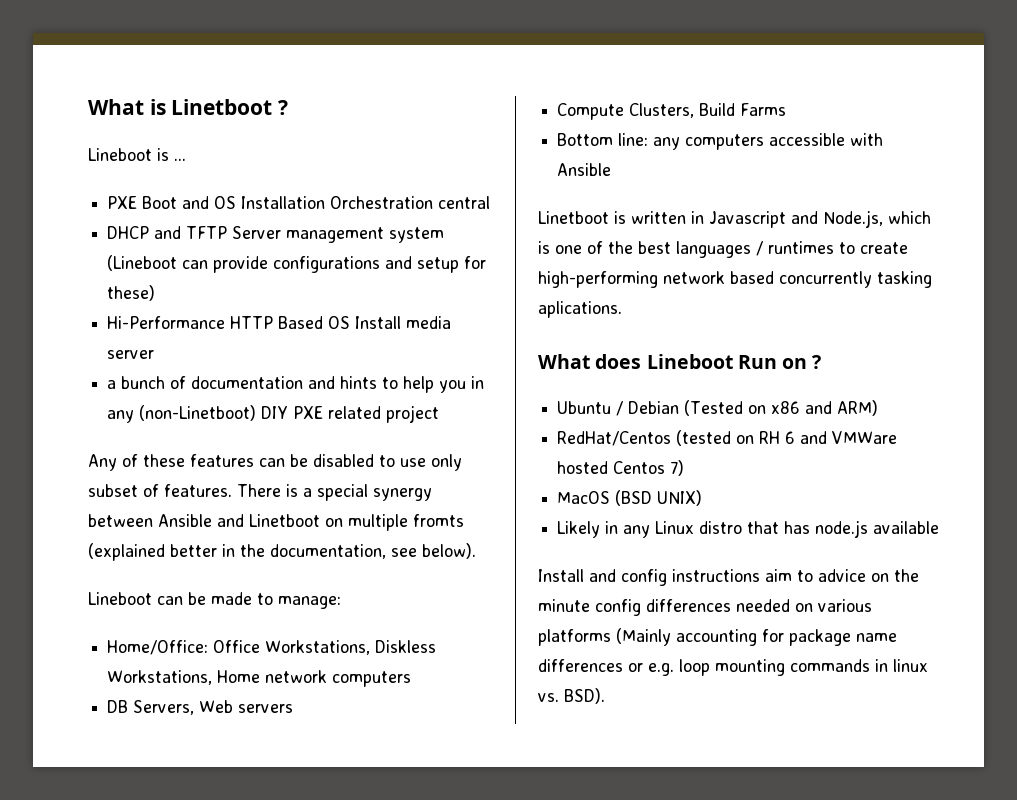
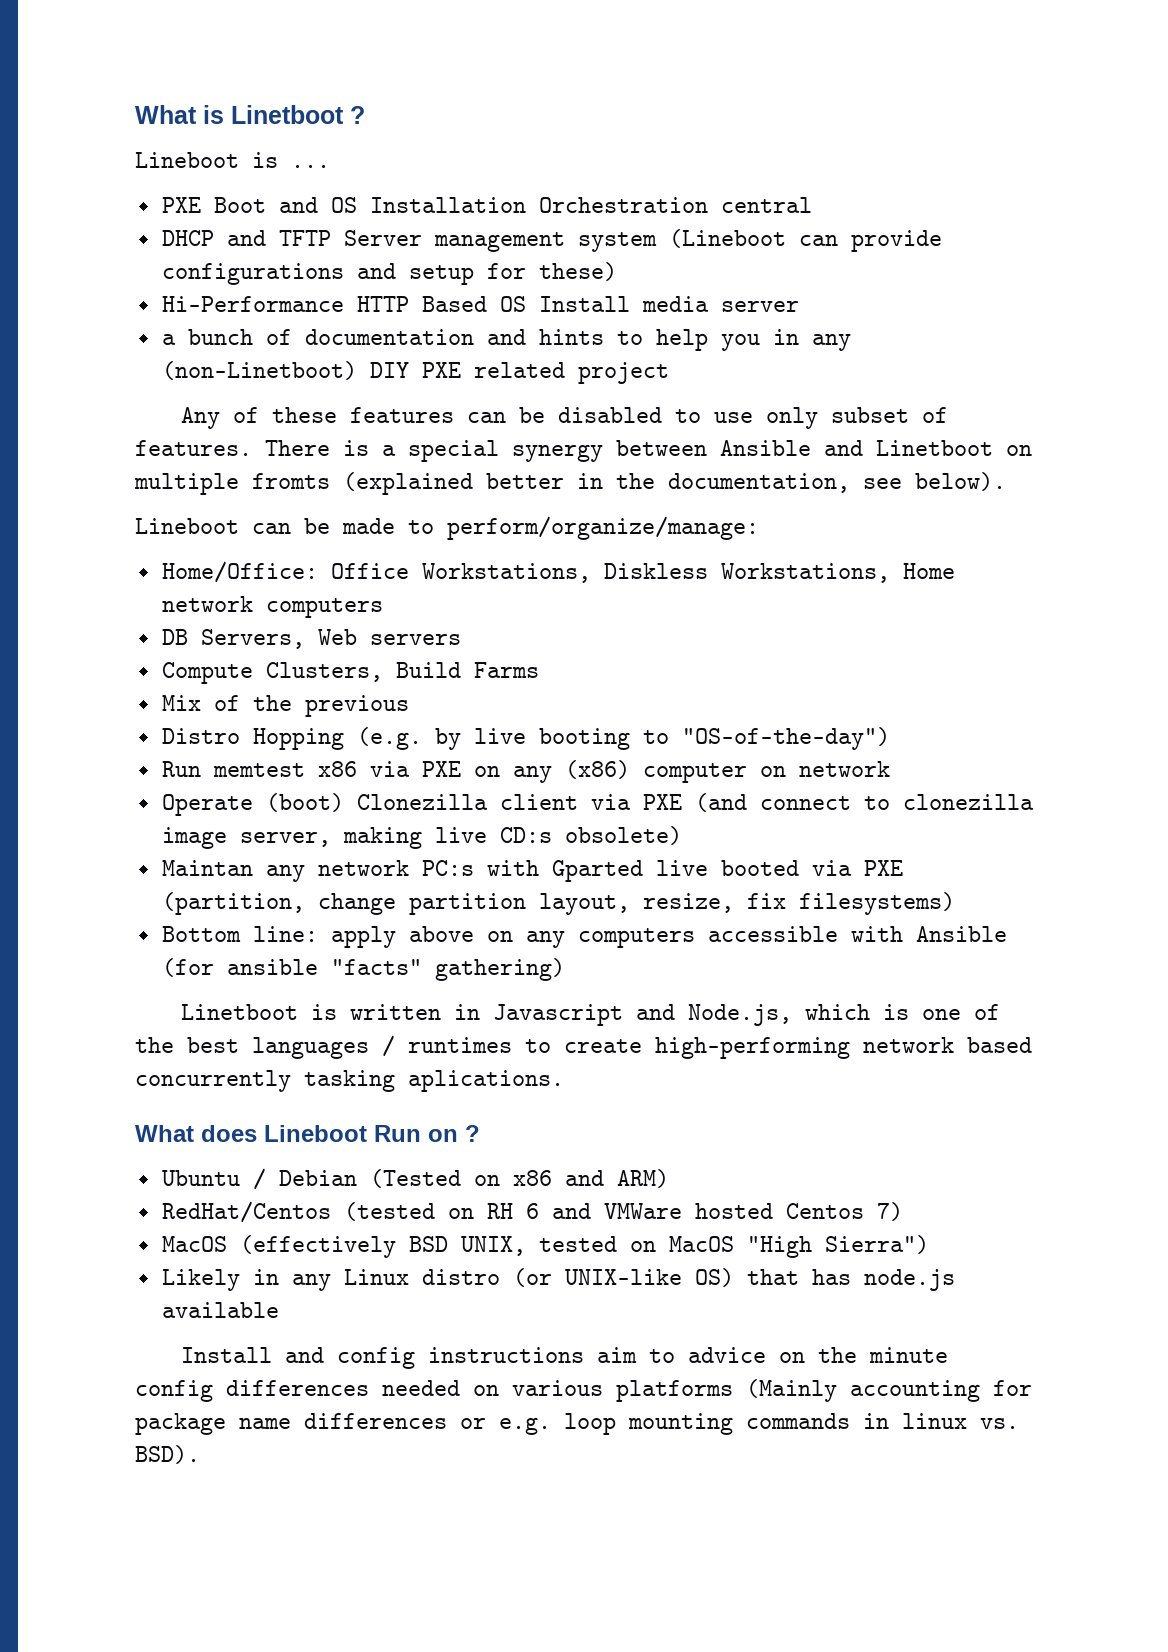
- Lineboot can be made to manage:
+ Lineboot can be made to perform/organize/manage:
+ Mix of the previous
+ Distro Hopping (e.g. by live booting to "OS-of-the-day")
+ Run memtest x86 via PXE on any (x86) computer on network
+ Operate (boot) Clonezilla client via PXE (and connect to clonezilla image server, making live CD:s obsolete)
+ Maintan any network PC:s with Gparted live booted via PXE (partition, change partition layout, resize, fix filesystems)
- Bottom line: any computers accessible with Ansible
+ Bottom line: apply above on any computers accessible with Ansible (for ansible "facts" gathering)
- MacOS (BSD UNIX)
+ MacOS (effectively BSD UNIX, tested on MacOS "High Sierra")
- Likely in any Linux distro that has node.js available
+ Likely in any Linux distro (or UNIX-like OS) that has node.js available

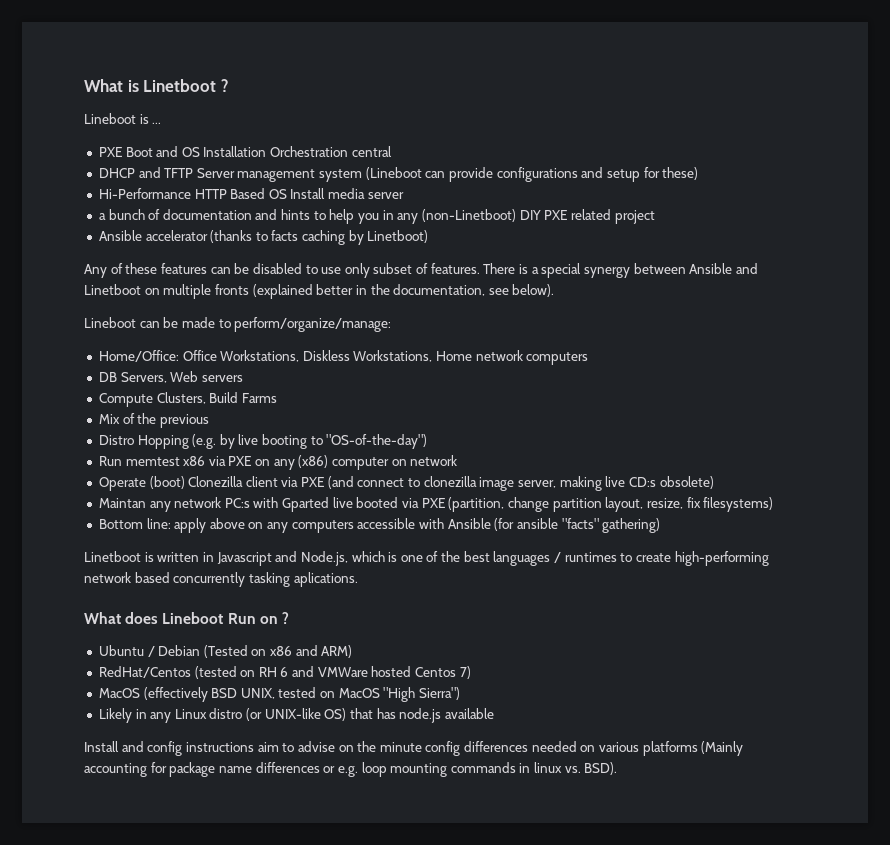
+ Ansible accelerator (thanks to facts caching by Linetboot)
- There is a special synergy between Ansible and Linetboot on multiple fromts (explained better in the documentation, see below).
+ There is a special synergy between Ansible and Linetboot on multiple fronts (explained better in the documentation, see below).
- Install and config instructions aim to advice on the minute config differences needed on various platforms (Mainly accounting for package name differences or e.g. loop mounting commands in linux vs. BSD).
+ Install and config instructions aim to advise on the minute config differences needed on various platforms (Mainly accounting for package name differences or e.g. loop mounting commands in linux vs. BSD).

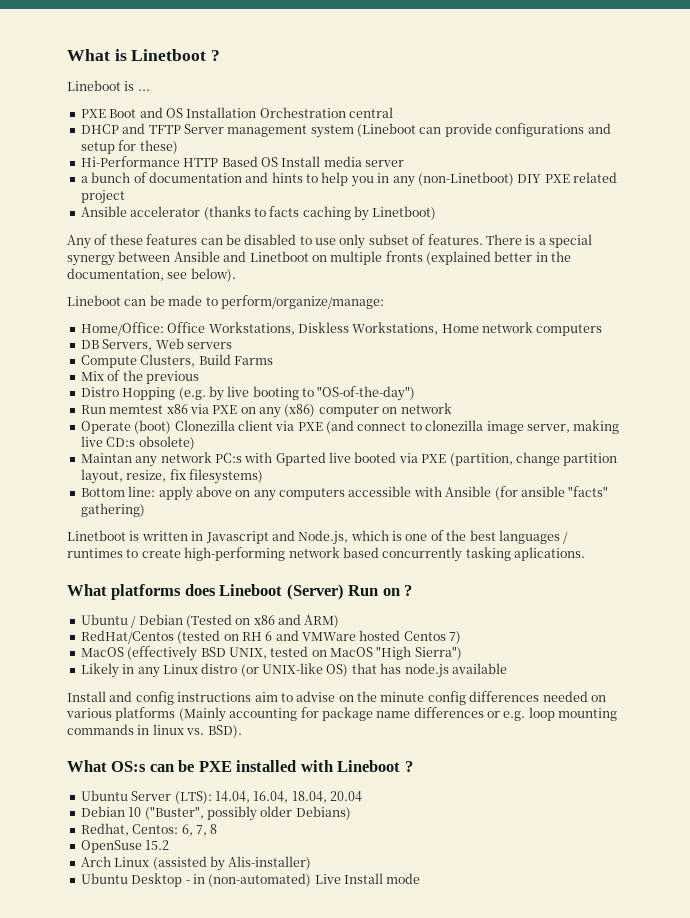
- What does Lineboot Run on ?
+ What platforms does Lineboot (Server) Run on ?
+ What OS:s can be PXE installed with Lineboot ?
+ Ubuntu Server (LTS): 14.04, 16.04, 18.04, 20.04
+ Debian 10 ("Buster", possibly older Debians)
+ Redhat, Centos: 6, 7, 8
+ OpenSuse 15.2
+ Arch Linux (assisted by Alis-installer)
+ Ubuntu Desktop - in (non-automated) Live Install mode

